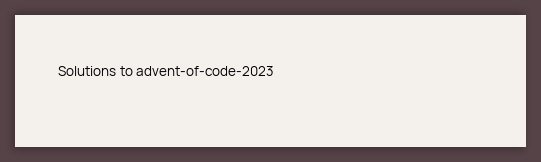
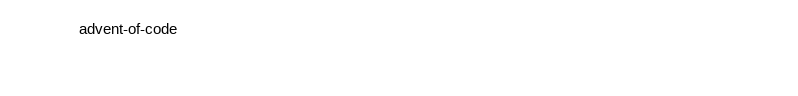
- Solutions to advent-of-code-2023
+ advent-of-code

